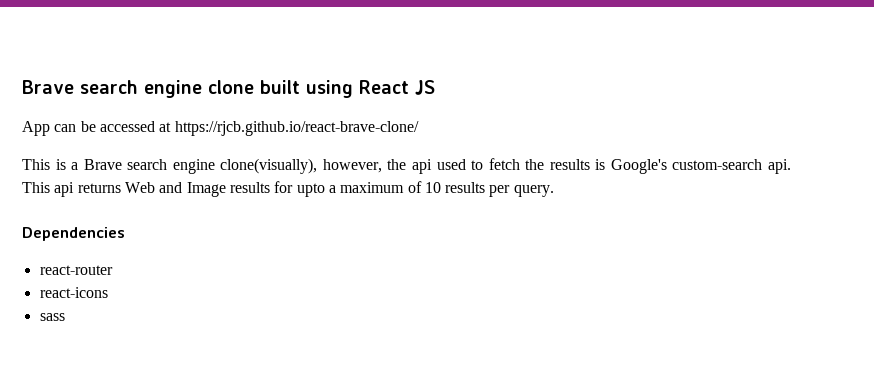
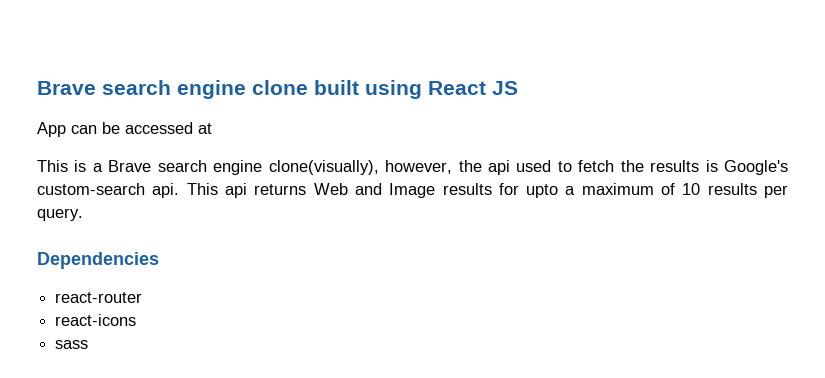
- App can be accessed at https://rjcb.github.io/react-brave-clone/
+ App can be accessed at

